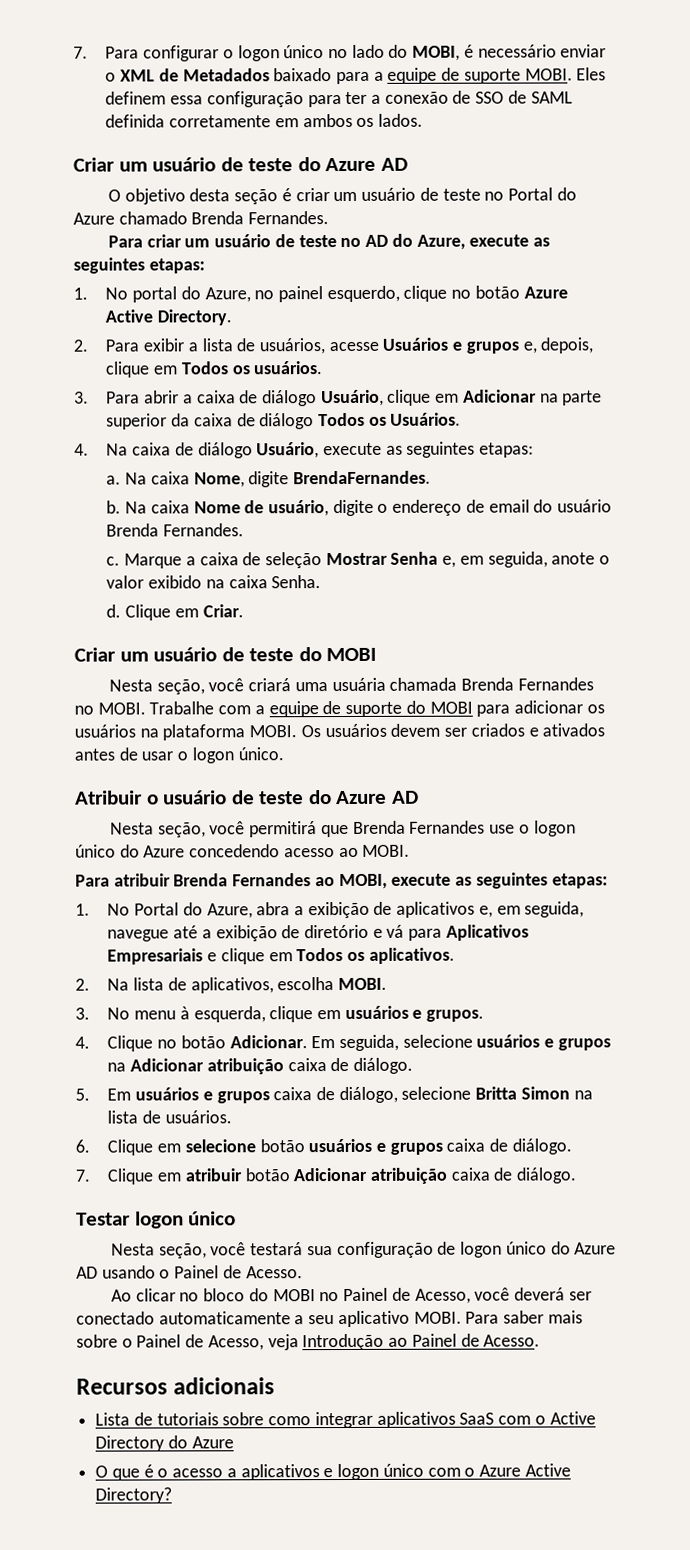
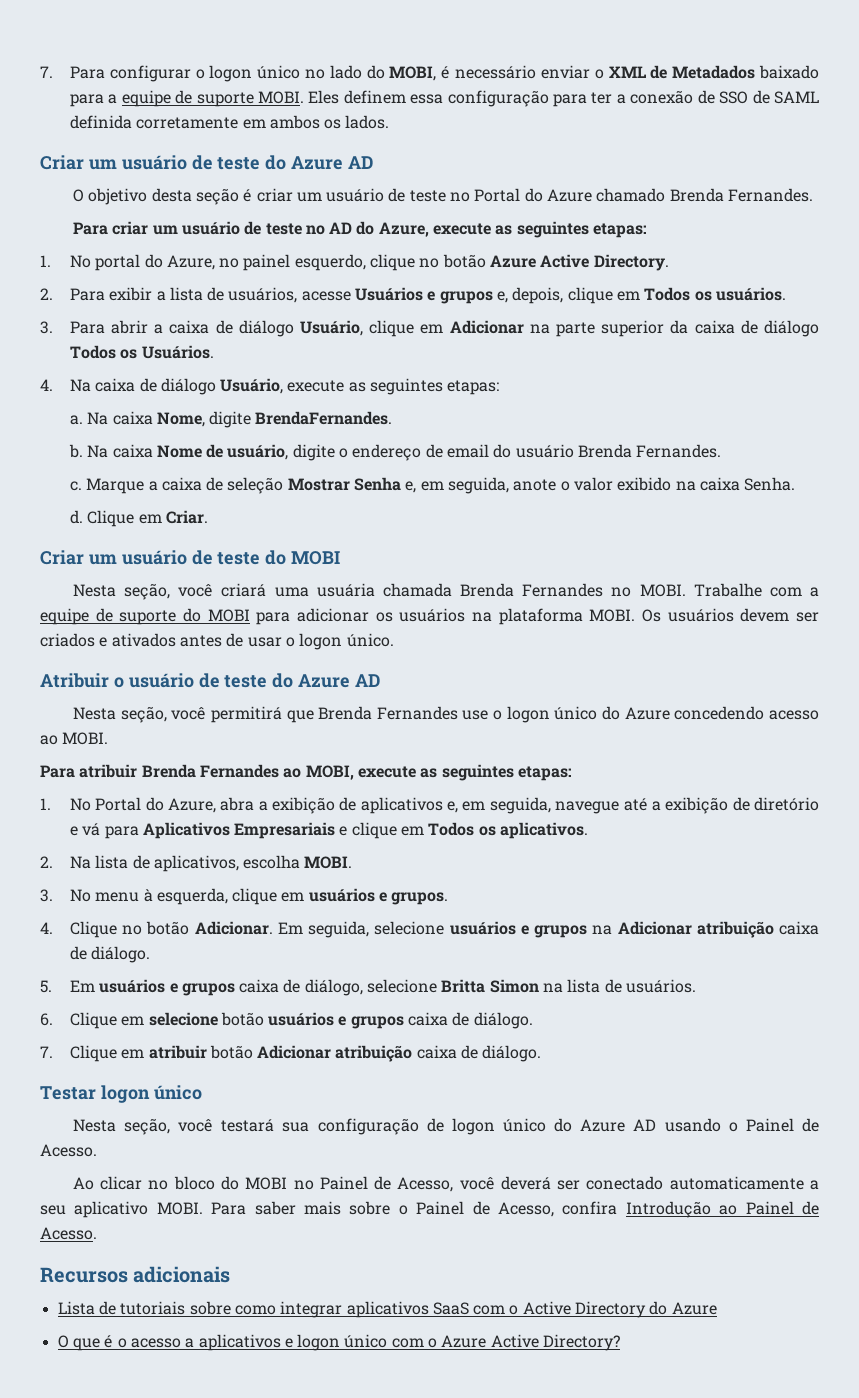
- Para saber mais sobre o Painel de Acesso, veja Introdução ao Painel de Acesso.
+ Para saber mais sobre o Painel de Acesso, confira Introdução ao Painel de Acesso.

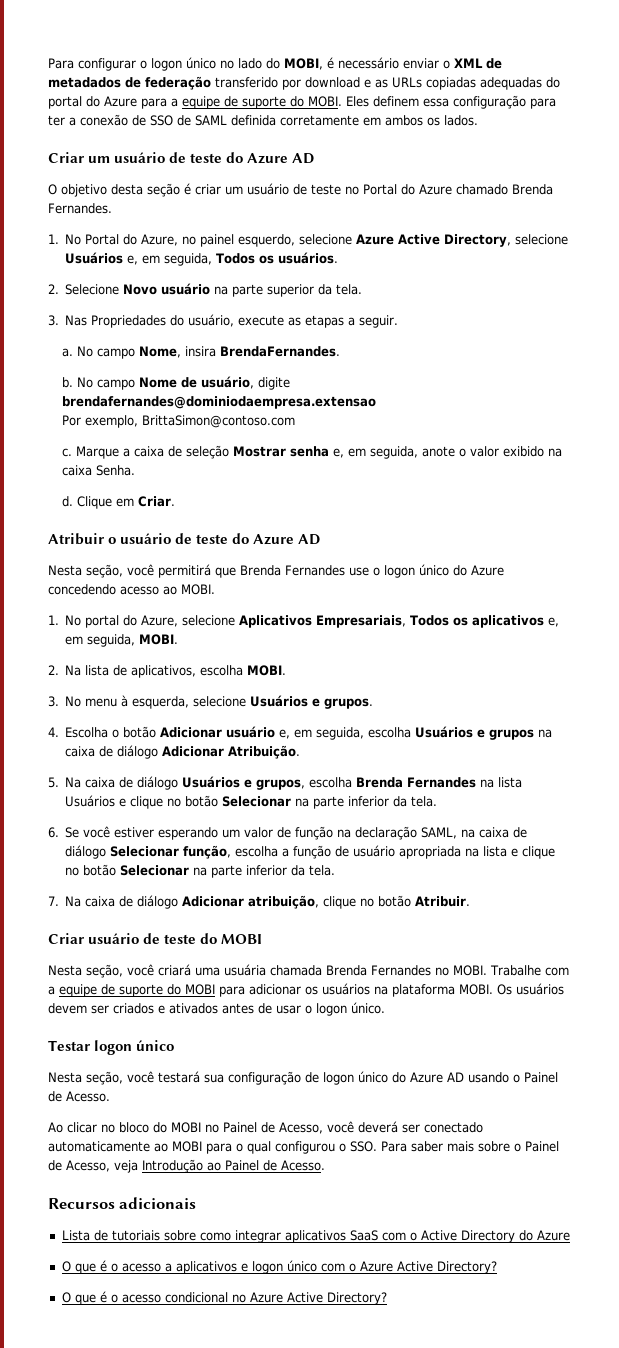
- 7. Para configurar o logon único no lado do MOBI, é necessário enviar o XML de Metadados baixado para a equipe de suporte MOBI.
+ Para configurar o logon único no lado do MOBI, é necessário enviar o XML de metadados de federação transferido por download e as URLs copiadas adequadas do portal do Azure para a equipe de suporte do MOBI.
- Para criar um usuário de teste no AD do Azure, execute as seguintes etapas:
- 1. No portal do Azure, no painel esquerdo, clique no botão Azure Active Directory.
- 2. Para exibir a lista de usuários, acesse Usuários e grupos e, depois, clique em Todos os usuários.
- 3. Para abrir a caixa de diálogo Usuário, clique em Adicionar na parte superior da caixa de diálogo Todos os Usuários.
- 4. Na caixa de diálogo Usuário, execute as seguintes etapas:
- a. Na caixa Nome, digite BrendaFernandes.
+ 1. No Portal do Azure, no painel esquerdo, selecione Azure Active Directory, selecione Usuários e, em seguida, Todos os usuários.
+ 2. Selecione Novo usuário na parte superior da tela.
+ 3. Nas Propriedades do usuário, execute as etapas a seguir.
+ a. No campo Nome, insira BrendaFernandes.
- Na caixa Nome de usuário, digite o endereço de email do usuário Brenda Fernandes.
+ No campo Nome de usuário, digite brendafernandes@dominiodaempresa.extensao
+ Por exemplo, BrittaSimon@contoso.com
- Marque a caixa de seleção Mostrar Senha e, em seguida, anote o valor exibido na caixa Senha.
+ Marque a caixa de seleção Mostrar senha e, em seguida, anote o valor exibido na caixa Senha.
- Criar um usuário de teste do MOBI
+ Atribuir o usuário de teste do Azure AD
+ Nesta seção, você permitirá que Brenda Fernandes use o logon único do Azure concedendo acesso ao MOBI.
+ 1. No portal do Azure, selecione Aplicativos Empresariais, Todos os aplicativos e, em seguida, MOBI.
+ 2. Na lista de aplicativos, escolha MOBI.
+ 3. No menu à esquerda, selecione Usuários e grupos.
+ 4. Escolha o botão Adicionar usuário e, em seguida, escolha Usuários e grupos na caixa de diálogo Adicionar Atribuição.
+ 5. Na caixa de diálogo Usuários e grupos, escolha Brenda Fernandes na lista Usuários e clique no botão Selecionar na parte inferior da tela.
+ 6. Se você estiver esperando um valor de função na declaração SAML, na caixa de diálogo Selecionar função, escolha a função de usuário apropriada na lista e clique no botão Selecionar na parte inferior da tela.
+ 7. Na caixa de diálogo Adicionar atribuição, clique no botão Atribuir.
+ Criar usuário de teste do MOBI
- Atribuir o usuário de teste do Azure AD
- Nesta seção, você permitirá que Brenda Fernandes use o logon único do Azure concedendo acesso ao MOBI.
- Para atribuir Brenda Fernandes ao MOBI, execute as seguintes etapas:
- 1. No Portal do Azure, abra a exibição de aplicativos e, em seguida, navegue até a exibição de diretório e vá para Aplicativos Empresariais e clique em Todos os aplicativos.
- 2. Na lista de aplicativos, escolha MOBI.
- 3. No menu à esquerda, clique em usuários e grupos.
- 4. Clique no botão Adicionar. Em seguida, selecione usuários e grupos na Adicionar atribuição caixa de diálogo.
- 5. Em usuários e grupos caixa de diálogo, selecione Britta Simon na lista de usuários.
- 6. Clique em selecione botão usuários e grupos caixa de diálogo.
- 7. Clique em atribuir botão Adicionar atribuição caixa de diálogo.
- Ao clicar no bloco do MOBI no Painel de Acesso, você deverá ser conectado automaticamente a seu aplicativo MOBI. Para saber mais sobre o Painel de Acesso, confira Introdução ao Painel de Acesso.
+ Ao clicar no bloco do MOBI no Painel de Acesso, você deverá ser conectado automaticamente ao MOBI para o qual configurou o SSO. Para saber mais sobre o Painel de Acesso, veja Introdução ao Painel de Acesso.
+ O que é o acesso condicional no Azure Active Directory?

